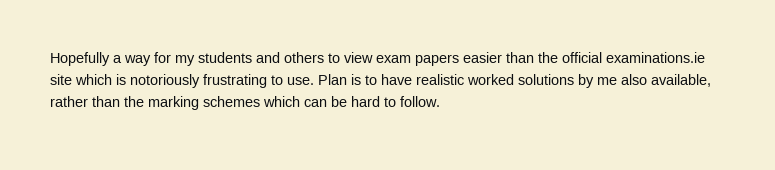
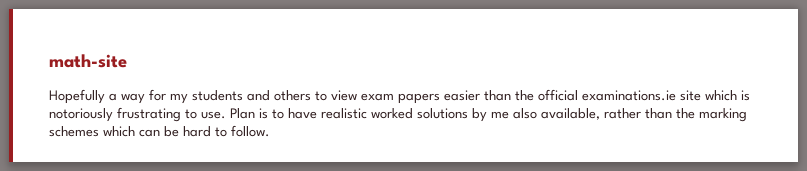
+ math-site

